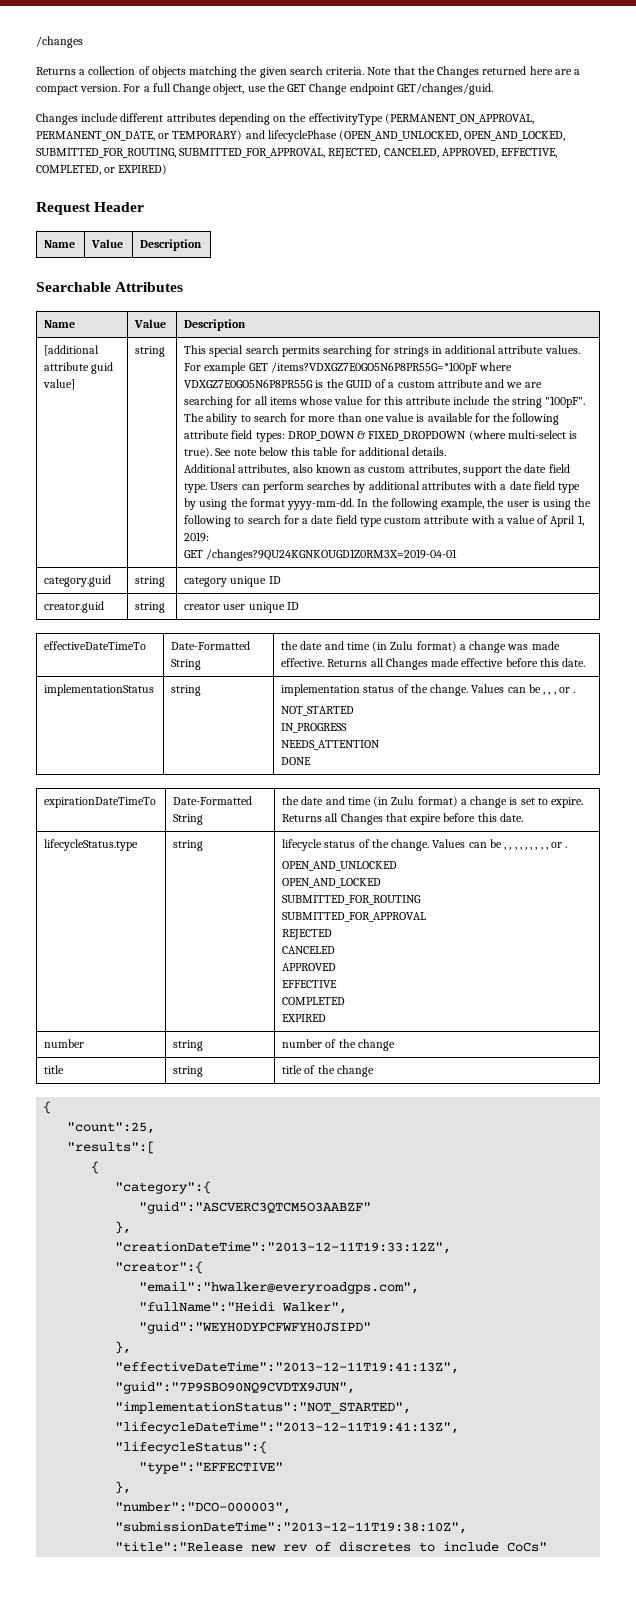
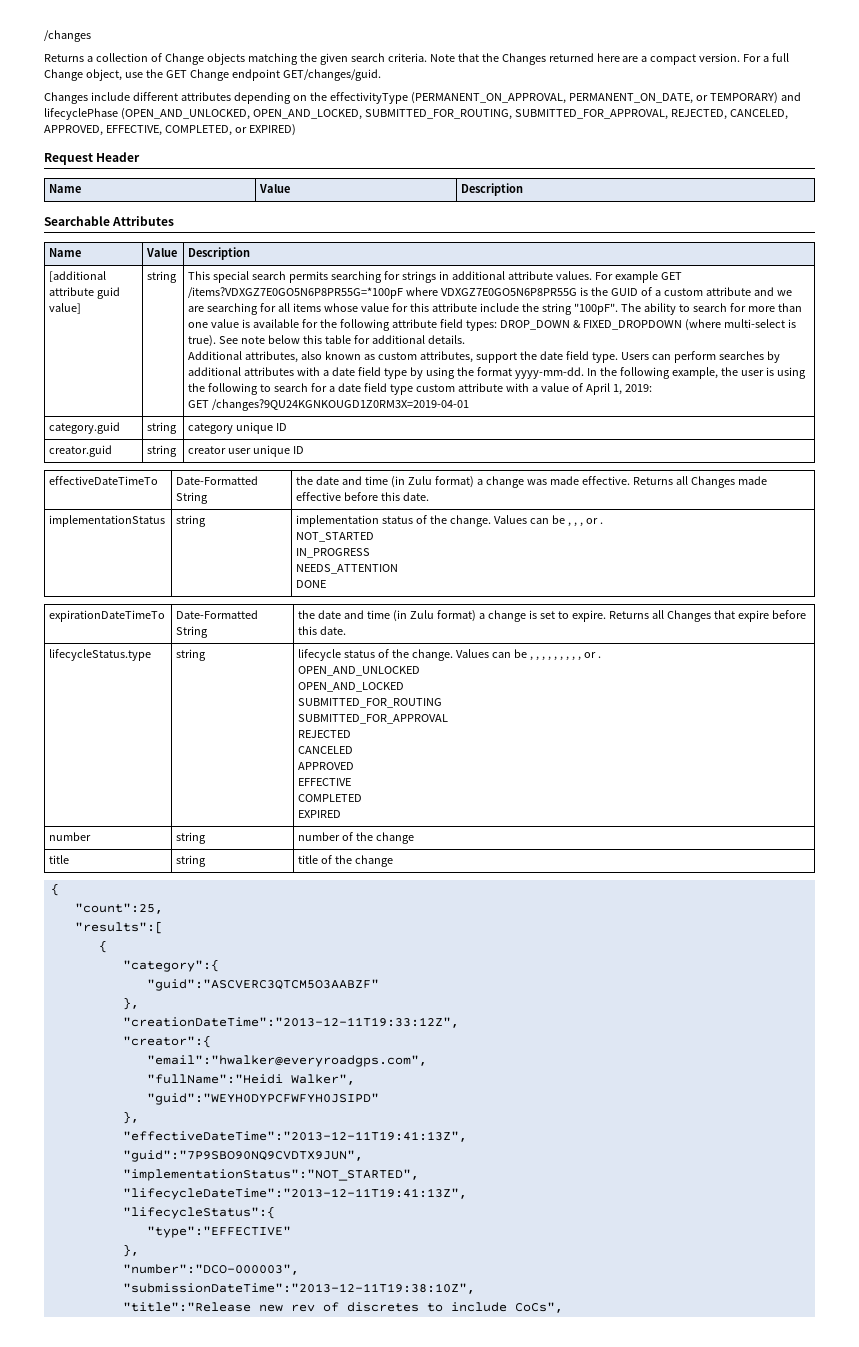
- Returns a collection of objects matching the given search criteria.
+ Returns a collection of Change objects matching the given search criteria.
- "title":"Release new rev of discretes to include CoCs"
+ "title":"Release new rev of discretes to include CoCs",

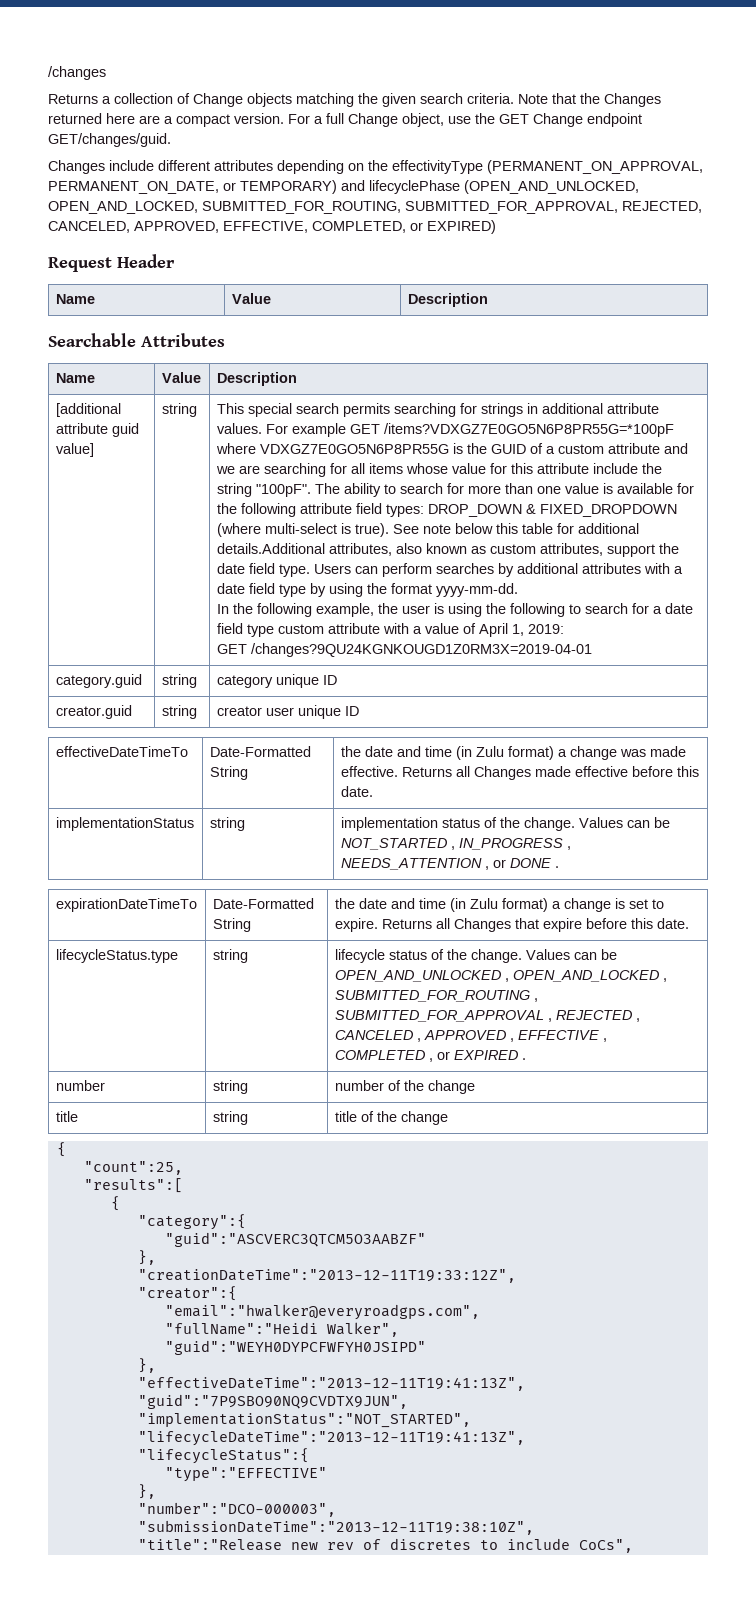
- See note below this table for additional details.
- Additional attributes, also known as custom attributes, support the date field type.
+ See note below this table for additional details.Additional attributes, also known as custom attributes, support the date field type.
- Users can perform searches by additional attributes with a date field type by using the format yyyy-mm-dd. In the following example, the user is using the following to search for a date field type custom attribute with a value of April 1, 2019:
+ Users can perform searches by additional attributes with a date field type by using the format yyyy-mm-dd.
+ In the following example, the user is using the following to search for a date field type custom attribute with a value of April 1, 2019:
- implementationStatus | string | implementation status of the change. Values can be , , , or .
- NOT_STARTED
- IN_PROGRESS
- NEEDS_ATTENTION
- DONE
+ implementationStatus | string | implementation status of the change. Values can be NOT_STARTED , IN_PROGRESS , NEEDS_ATTENTION , or DONE .
- lifecycleStatus.type | string | lifecycle status of the change. Values can be , , , , , , , , , or .
- OPEN_AND_UNLOCKED
- OPEN_AND_LOCKED
- SUBMITTED_FOR_ROUTING
- SUBMITTED_FOR_APPROVAL
- REJECTED
- CANCELED
- APPROVED
- EFFECTIVE
- COMPLETED
- EXPIRED
+ lifecycleStatus.type | string | lifecycle status of the change. Values can be OPEN_AND_UNLOCKED , OPEN_AND_LOCKED , SUBMITTED_FOR_ROUTING , SUBMITTED_FOR_APPROVAL , REJECTED , CANCELED , APPROVED , EFFECTIVE , COMPLETED , or EXPIRED .

